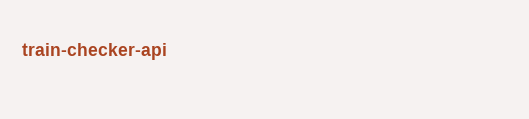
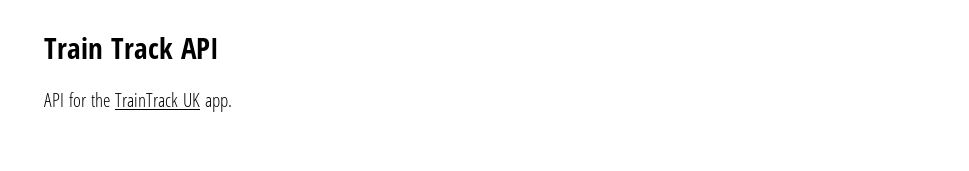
- train-checker-api
+ Train Track API
+ API for the TrainTrack UK app.

